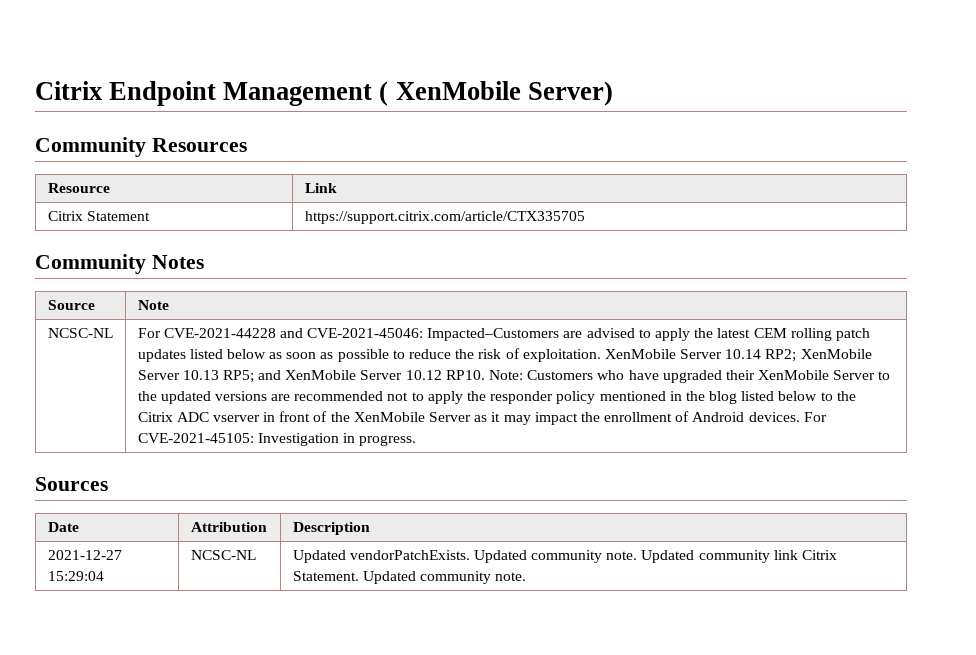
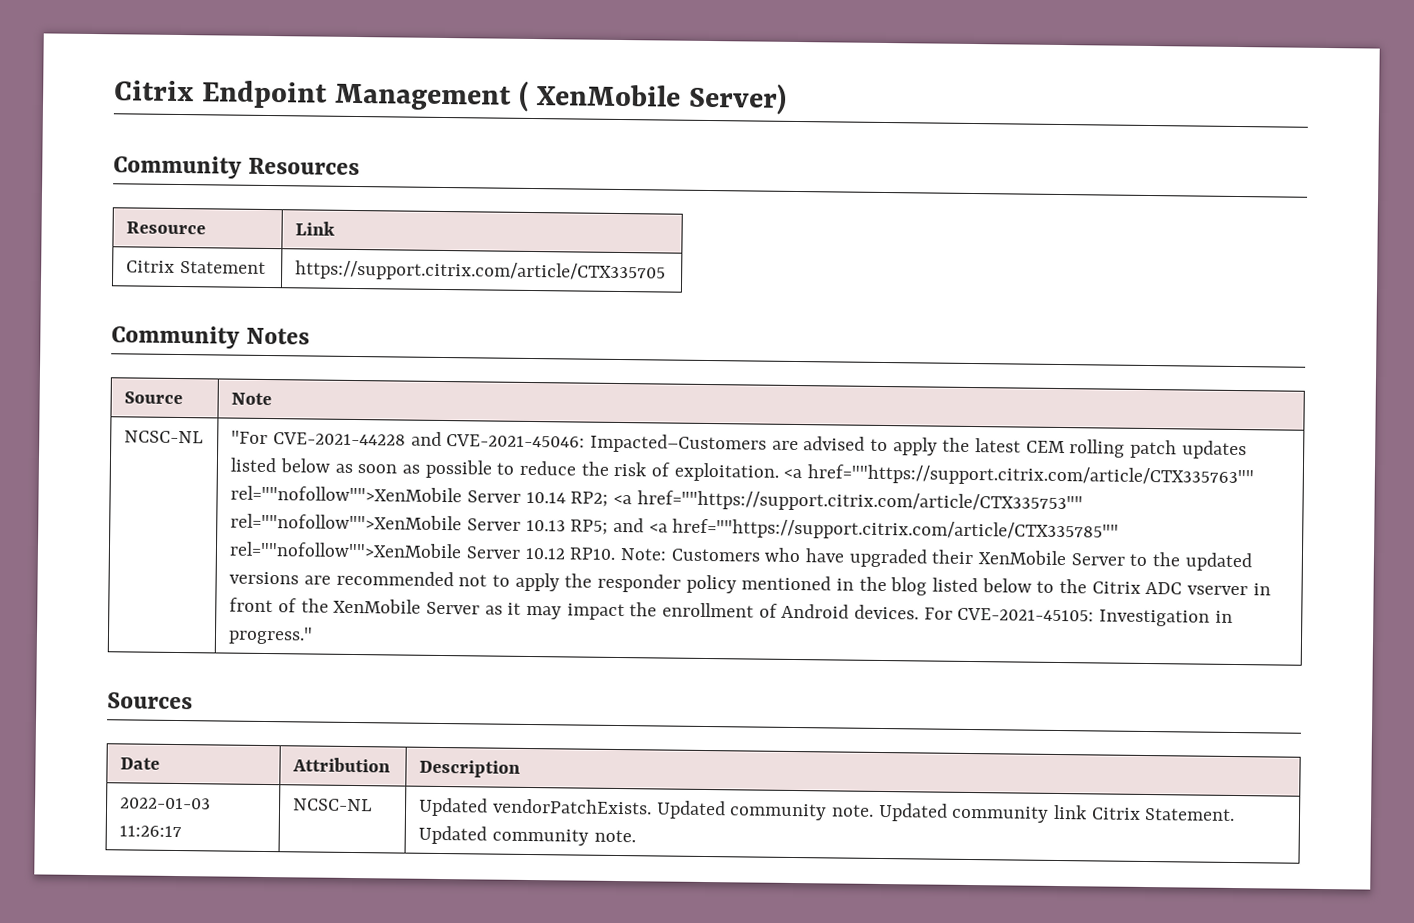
- For CVE-2021-44228 and CVE-2021-45046: Impacted–Customers are advised to apply the latest CEM rolling patch updates listed below as soon as possible to reduce the risk of exploitation.
+ "For CVE-2021-44228 and CVE-2021-45046: Impacted–Customers are advised to apply the latest CEM rolling patch updates listed below as soon as possible to reduce the risk of exploitation.
- XenMobile Server 10.14 RP2; XenMobile Server 10.13 RP5; and XenMobile Server 10.12 RP10.
+ <a href=""https://support.citrix.com/article/CTX335763"" rel=""nofollow"">XenMobile Server 10.14 RP2; <a href=""https://support.citrix.com/article/CTX335753"" rel=""nofollow"">XenMobile Server 10.13 RP5; and <a href=""https://support.citrix.com/article/CTX335785"" rel=""nofollow"">XenMobile Server 10.12 RP10.
- For CVE-2021-45105: Investigation in progress.
+ For CVE-2021-45105: Investigation in progress."
- 2021-12-27 15:29:04 | NCSC-NL | Updated vendorPatchExists. Updated community note. Updated community link Citrix Statement. Updated community note.
+ 2022-01-03 11:26:17 | NCSC-NL | Updated vendorPatchExists. Updated community note. Updated community link Citrix Statement. Updated community note.

